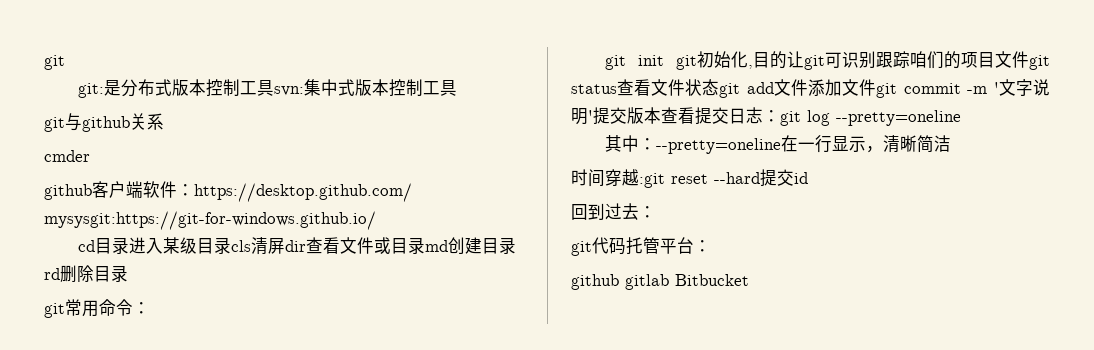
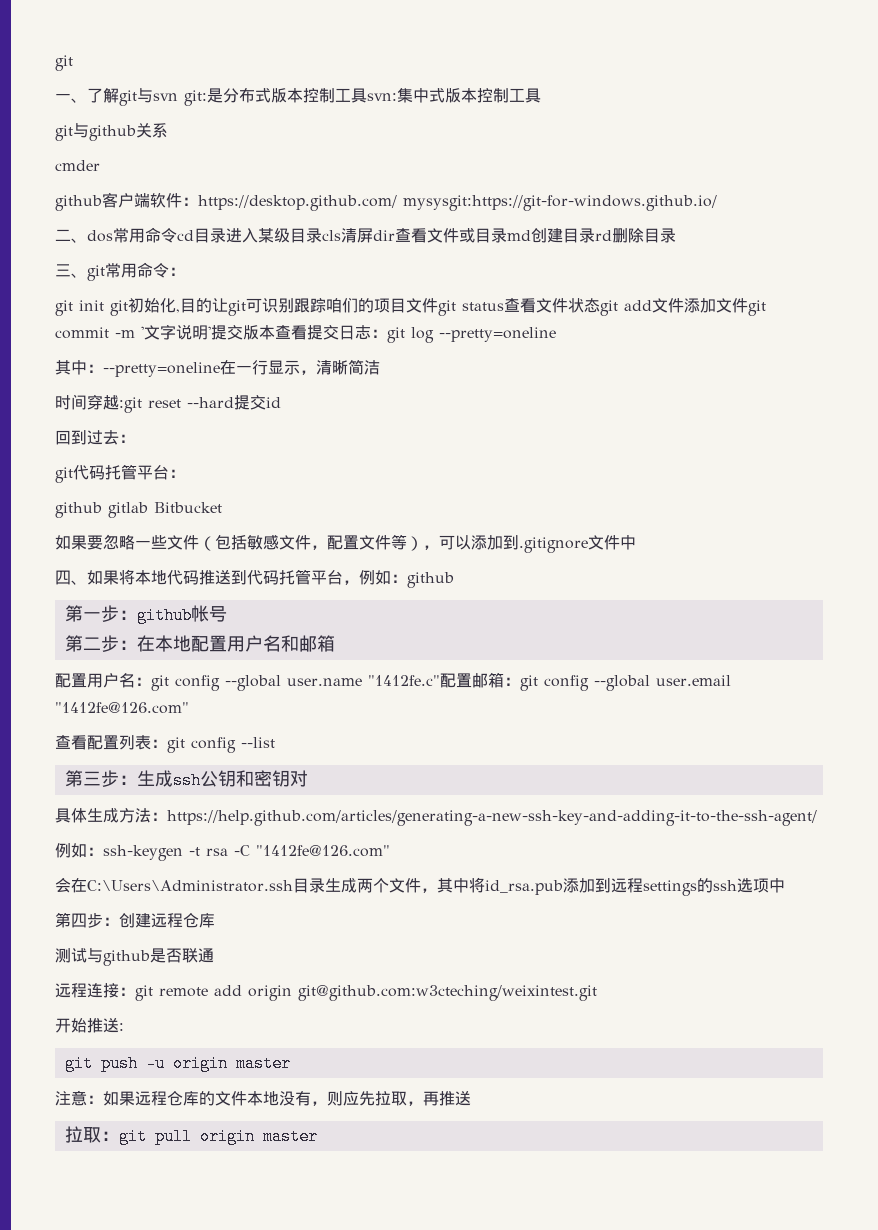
- git:是分布式版本控制工具svn:集中式版本控制工具
+ 一、了解git与svn git:是分布式版本控制工具svn:集中式版本控制工具
- cd目录进入某级目录cls清屏dir查看文件或目录md创建目录rd删除目录
+ 二、dos常用命令cd目录进入某级目录cls清屏dir查看文件或目录md创建目录rd删除目录
- git常用命令：
+ 三、git常用命令：
+ 如果要忽略一些文件（包括敏感文件，配置文件等），可以添加到.gitignore文件中
+ 四、如果将本地代码推送到代码托管平台，例如：github
+ 第一步：github帐号
+ 第二步：在本地配置用户名和邮箱
+ 配置用户名：git config --global user.name "1412fe.c"配置邮箱：git config --global user.email "1412fe@126.com"
+ 查看配置列表：git config --list
+ 第三步：生成ssh公钥和密钥对
+ 具体生成方法：https://help.github.com/articles/generating-a-new-ssh-key-and-adding-it-to-the-ssh-agent/
+ 例如：ssh-keygen -t rsa -C "1412fe@126.com"
+ 会在C:\Users\Administrator.ssh目录生成两个文件，其中将id_rsa.pub添加到远程settings的ssh选项中
+ 第四步：创建远程仓库
+ 测试与github是否联通
+ 远程连接：git remote add origin git@github.com:w3cteching/weixintest.git
+ 开始推送:
+ git push -u origin master
+ 注意：如果远程仓库的文件本地没有，则应先拉取，再推送
+ 拉取：git pull origin master

